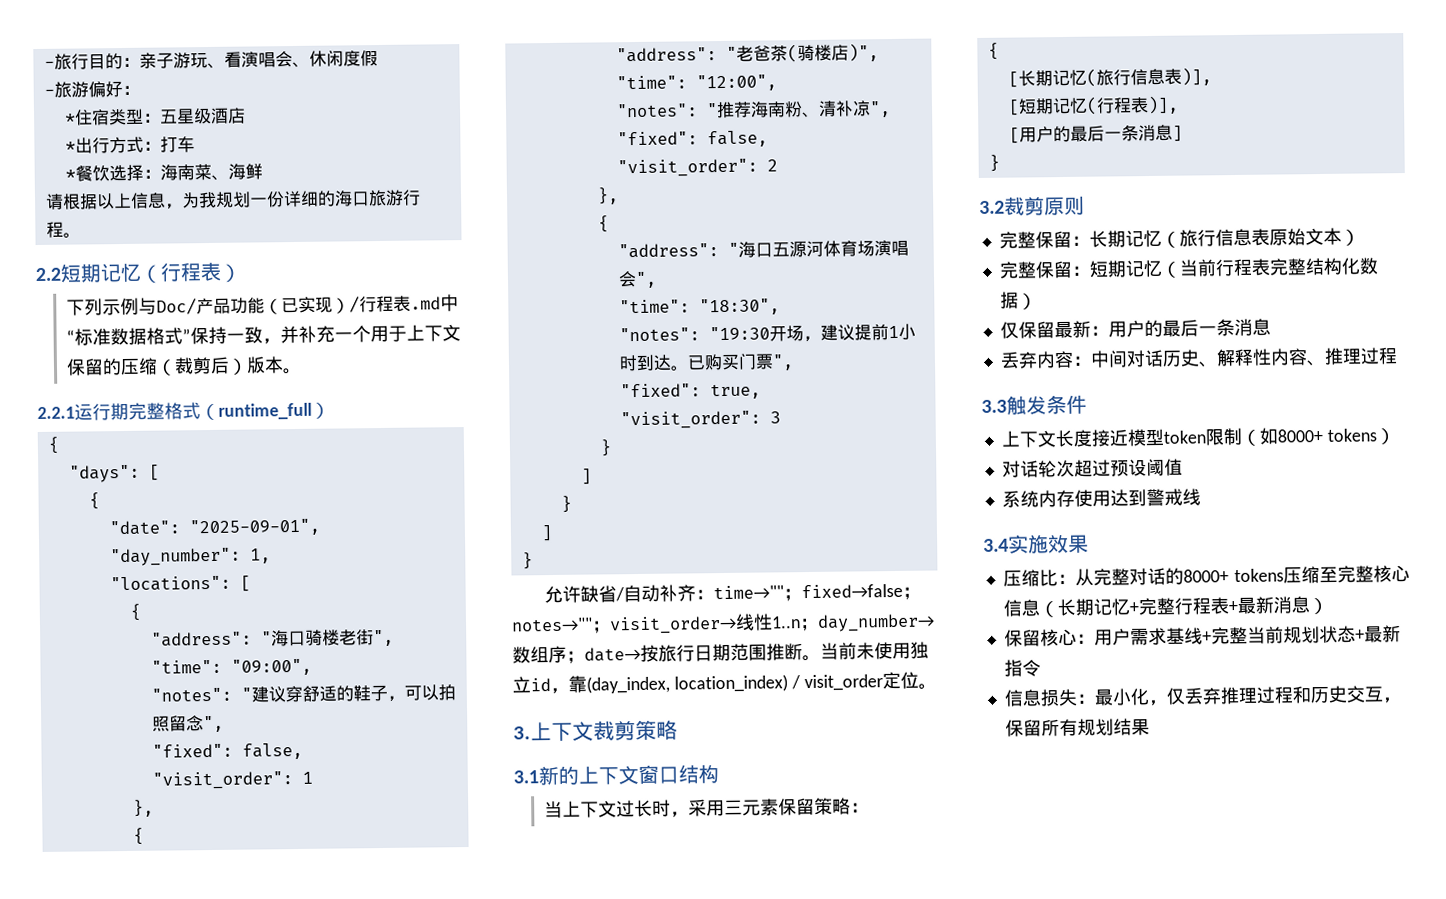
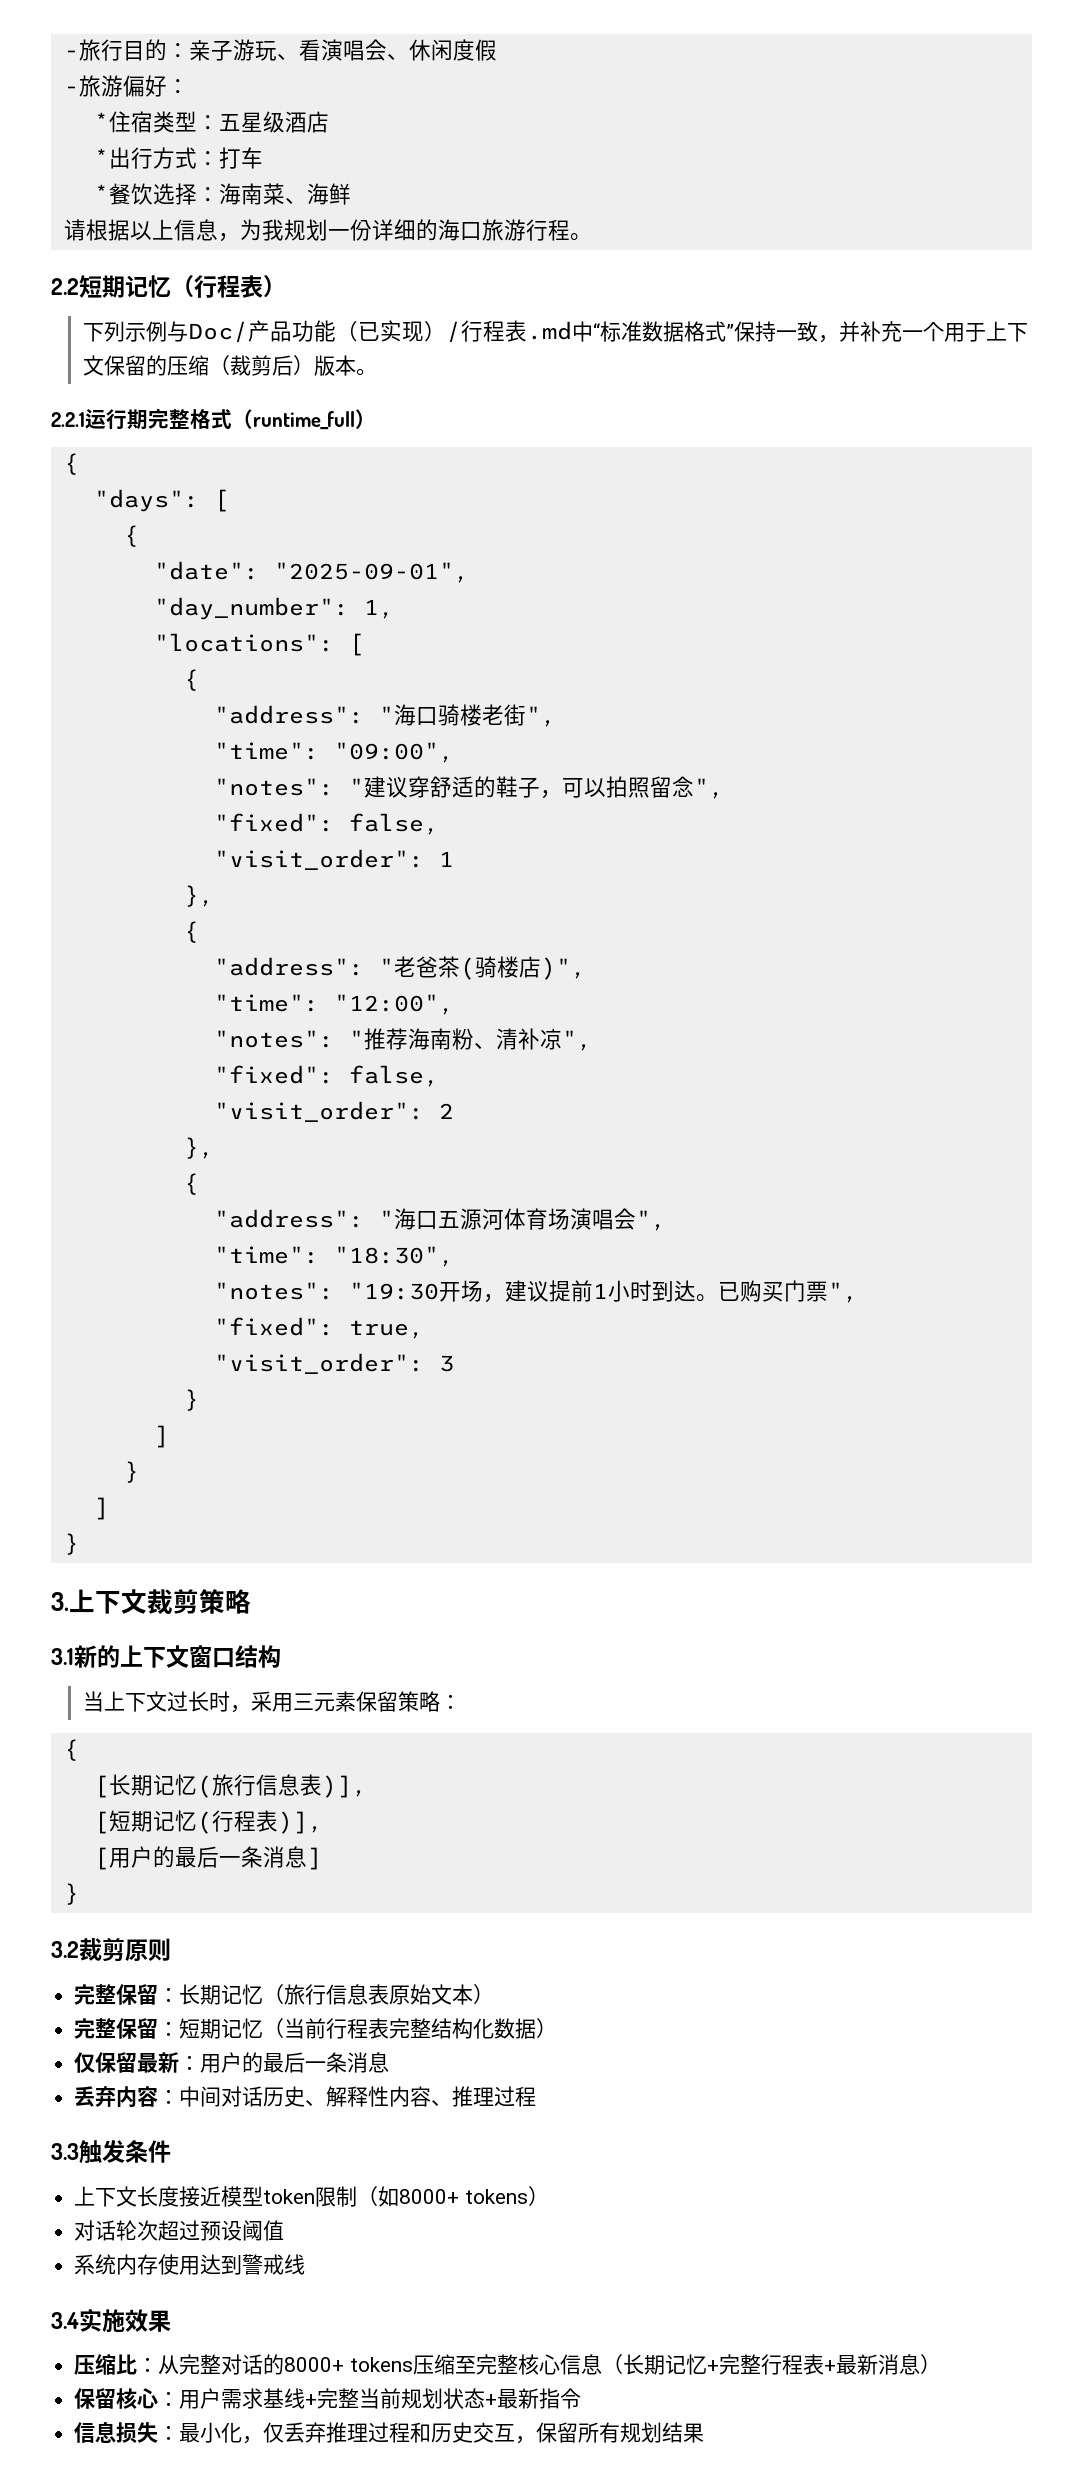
- 允许缺省/自动补齐：time→""；fixed→false；notes→""；visit_order→线性1..n；day_number→数组序；date→按旅行日期范围推断。当前未使用独立id，靠(day_index, location_index) / visit_order定位。

